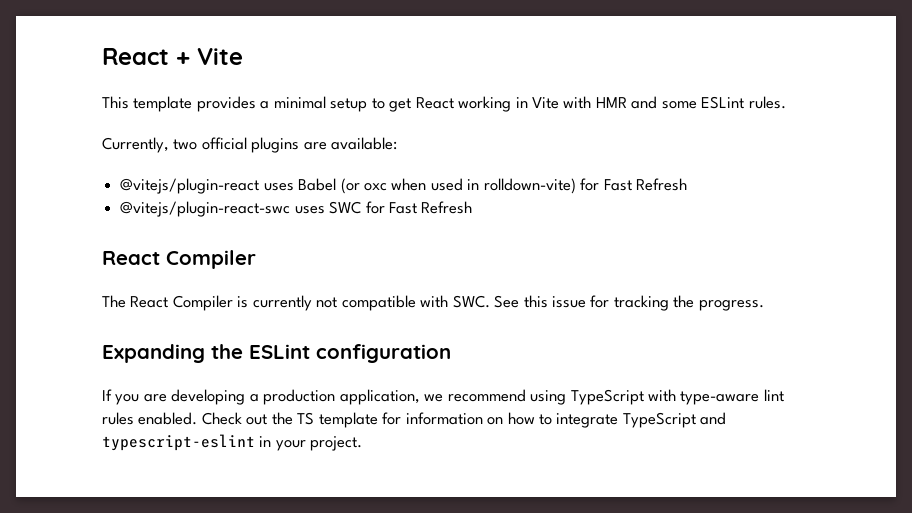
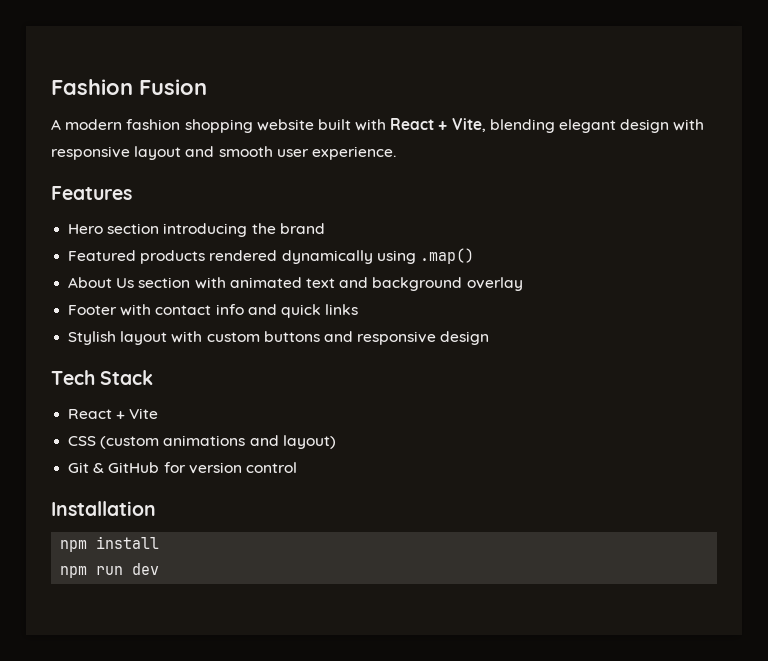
+ Fashion Fusion
+ A modern fashion shopping website built with React + Vite, blending elegant design with responsive layout and smooth user experience.
+ Features
+ Hero section introducing the brand
+ Featured products rendered dynamically using .map()
+ About Us section with animated text and background overlay
+ Footer with contact info and quick links
+ Stylish layout with custom buttons and responsive design
+ Tech Stack
  React + Vite
- This template provides a minimal setup to get React working in Vite with HMR and some ESLint rules.
- Currently, two official plugins are available:
- @vitejs/plugin-react uses Babel (or oxc when used in rolldown-vite) for Fast Refresh
- @vitejs/plugin-react-swc uses SWC for Fast Refresh
- React Compiler
- The React Compiler is currently not compatible with SWC. See this issue for tracking the progress.
- Expanding the ESLint configuration
- If you are developing a production application, we recommend using TypeScript with type-aware lint rules enabled. Check out the TS template for information on how to integrate TypeScript and typescript-eslint in your project.
+ CSS (custom animations and layout)
+ Git & GitHub for version control
+ Installation
+ npm install
+ npm run dev

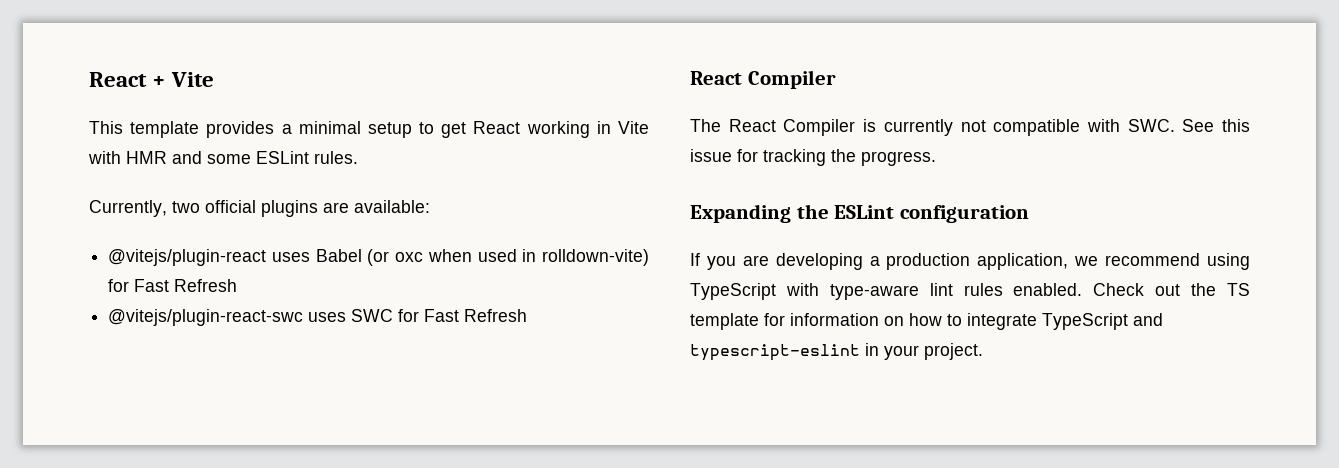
- Fashion Fusion
- A modern fashion shopping website built with React + Vite, blending elegant design with responsive layout and smooth user experience.
- Features
- Hero section introducing the brand
- Featured products rendered dynamically using .map()
- About Us section with animated text and background overlay
- Footer with contact info and quick links
- Stylish layout with custom buttons and responsive design
- Tech Stack
  React + Vite
- CSS (custom animations and layout)
- Git & GitHub for version control
- Installation
- npm install
- npm run dev
+ This template provides a minimal setup to get React working in Vite with HMR and some ESLint rules.
+ Currently, two official plugins are available:
+ @vitejs/plugin-react uses Babel (or oxc when used in rolldown-vite) for Fast Refresh
+ @vitejs/plugin-react-swc uses SWC for Fast Refresh
+ React Compiler
+ The React Compiler is currently not compatible with SWC. See this issue for tracking the progress.
+ Expanding the ESLint configuration
+ If you are developing a production application, we recommend using TypeScript with type-aware lint rules enabled. Check out the TS template for information on how to integrate TypeScript and typescript-eslint in your project.

